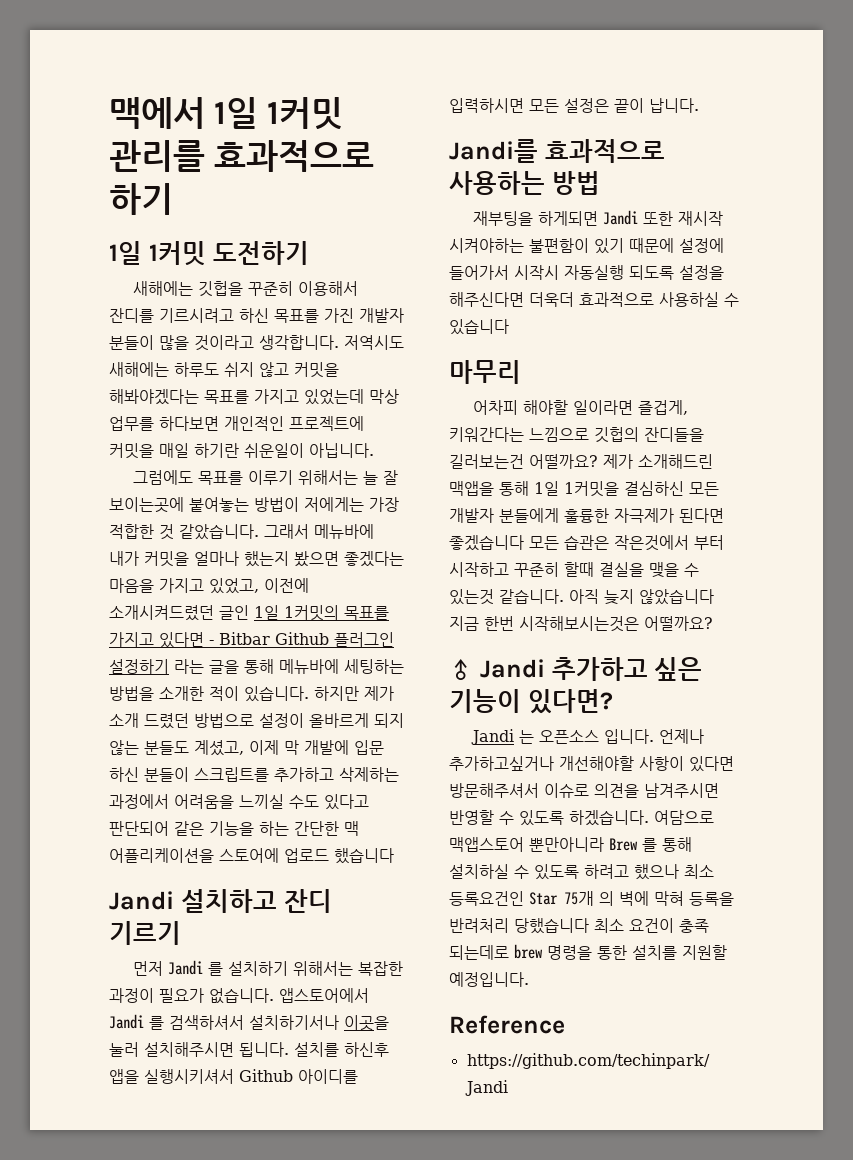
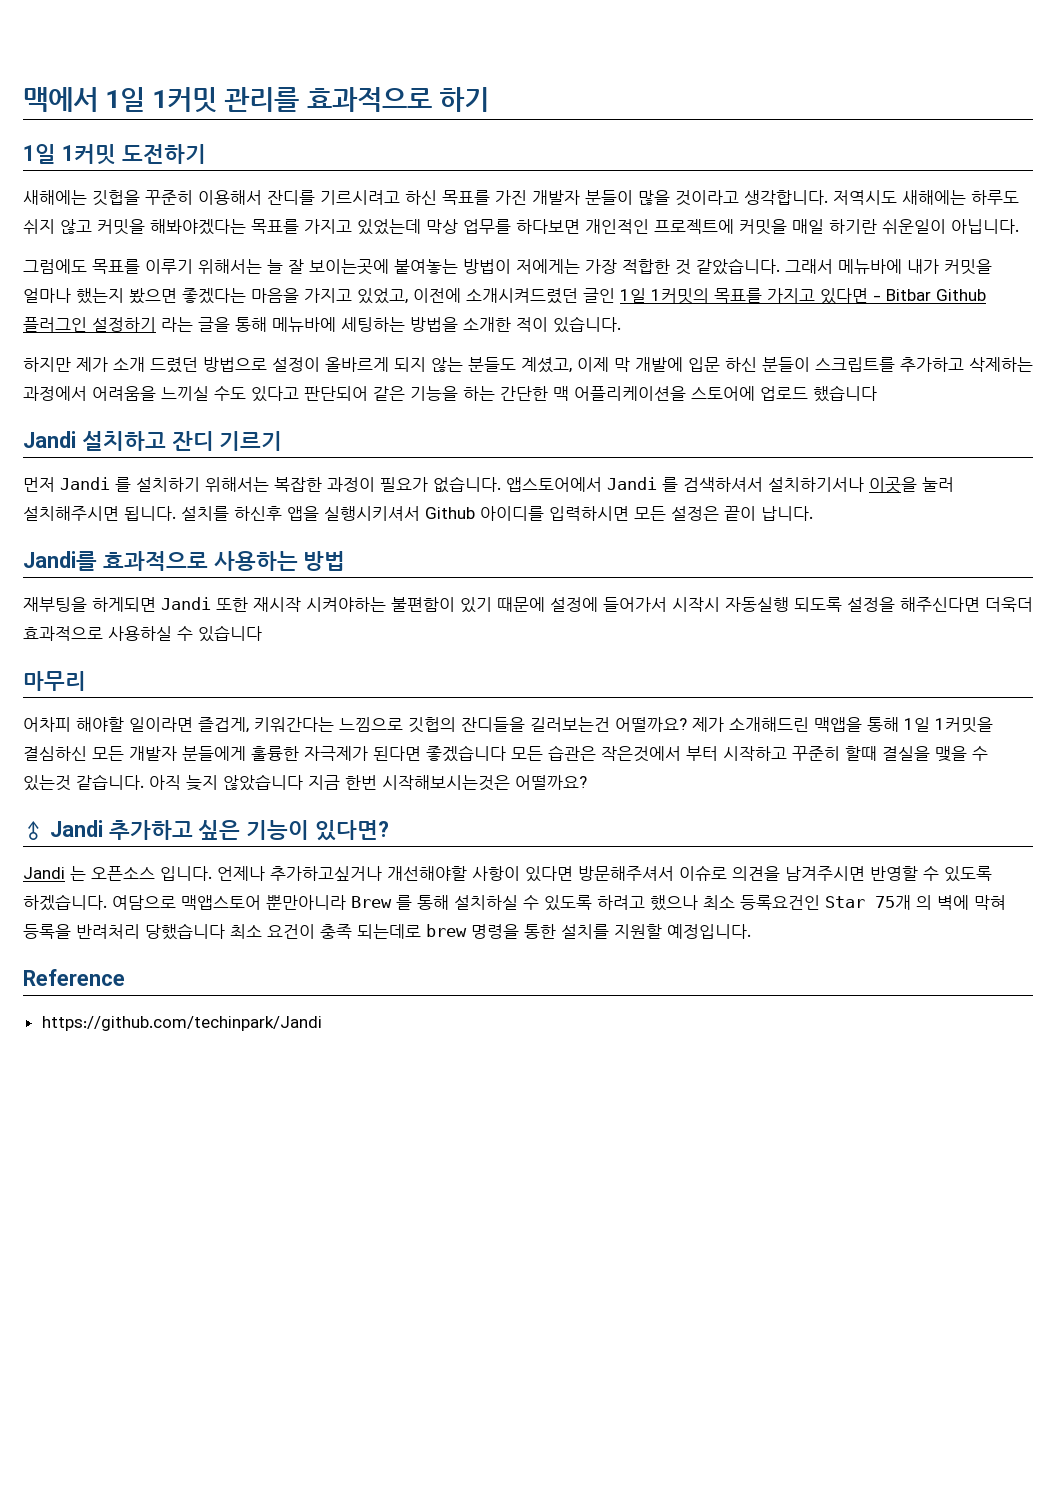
- 그래서 메뉴바에 내가 커밋을 얼마나 했는지 봤으면 좋겠다는 마음을 가지고 있었고, 이전에 소개시켜드렸던 글인 1일 1커밋의 목표를 가지고 있다면 - Bitbar Github 플러그인 설정하기 라는 글을 통해 메뉴바에 세팅하는 방법을 소개한 적이 있습니다. 하지만 제가 소개 드렸던 방법으로 설정이 올바르게 되지 않는 분들도 계셨고, 이제 막 개발에 입문 하신 분들이 스크립트를 추가하고 삭제하는 과정에서 어려움을 느끼실 수도 있다고 판단되어 같은 기능을 하는 간단한 맥 어플리케이션을 스토어에 업로드 했습니다
+ 그래서 메뉴바에 내가 커밋을 얼마나 했는지 봤으면 좋겠다는 마음을 가지고 있었고, 이전에 소개시켜드렸던 글인 1일 1커밋의 목표를 가지고 있다면 - Bitbar Github 플러그인 설정하기 라는 글을 통해 메뉴바에 세팅하는 방법을 소개한 적이 있습니다.
+ 하지만 제가 소개 드렸던 방법으로 설정이 올바르게 되지 않는 분들도 계셨고, 이제 막 개발에 입문 하신 분들이 스크립트를 추가하고 삭제하는 과정에서 어려움을 느끼실 수도 있다고 판단되어 같은 기능을 하는 간단한 맥 어플리케이션을 스토어에 업로드 했습니다

